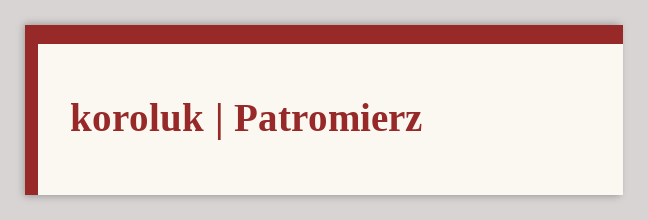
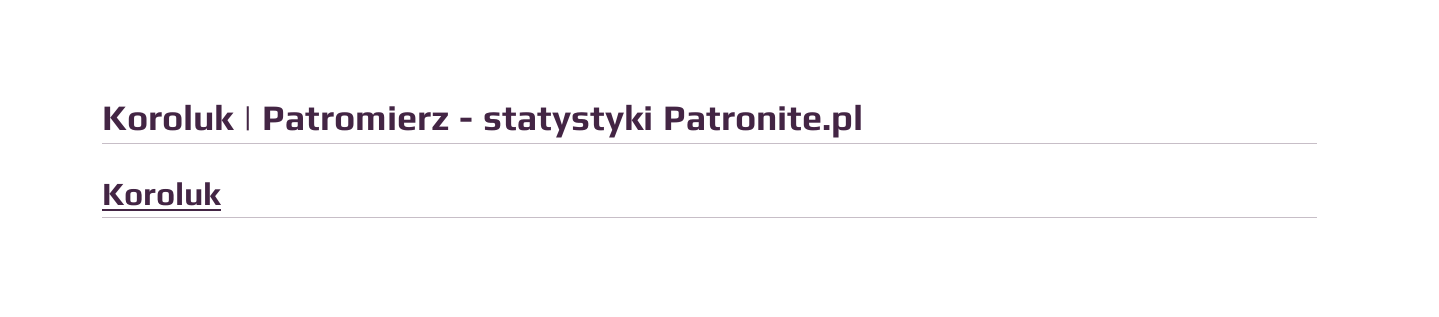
- koroluk | Patromierz
+ Koroluk | Patromierz - statystyki Patronite.pl
+ Koroluk

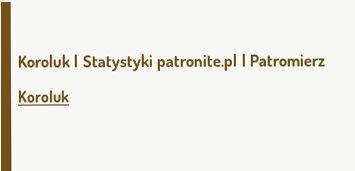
- Koroluk | Patromierz - statystyki Patronite.pl
+ Koroluk | Statystyki patronite.pl | Patromierz

